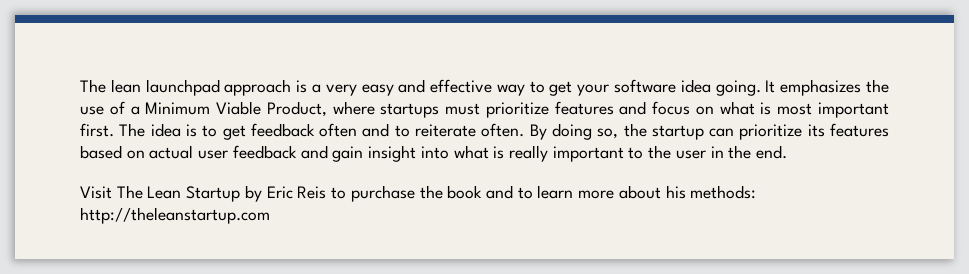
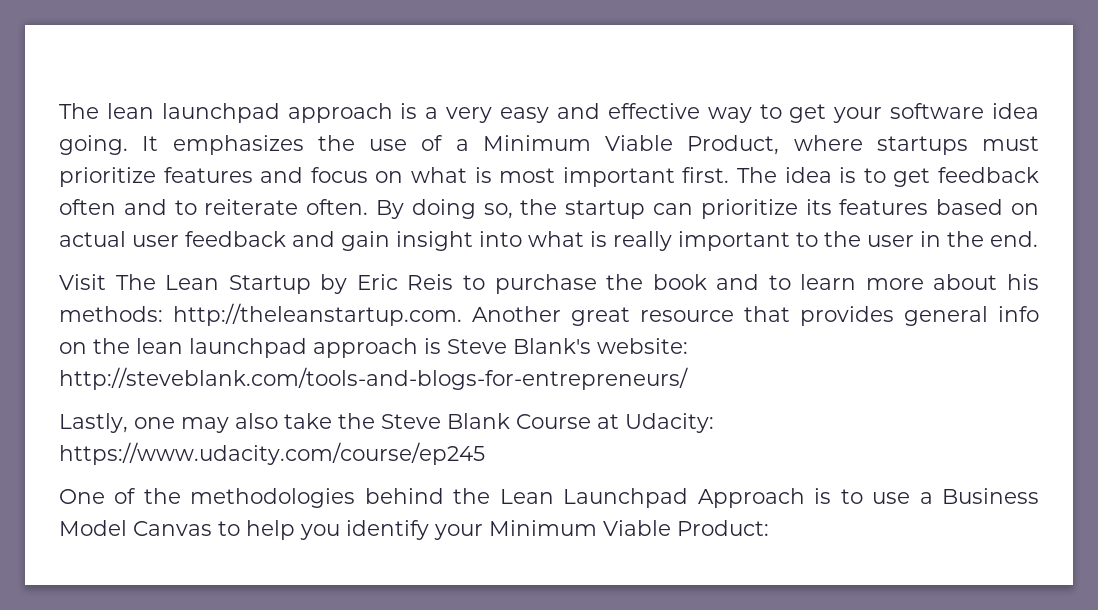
- Visit The Lean Startup by Eric Reis to purchase the book and to learn more about his methods: http://theleanstartup.com
+ Visit The Lean Startup by Eric Reis to purchase the book and to learn more about his methods: http://theleanstartup.com. Another great resource that provides general info on the lean launchpad approach is Steve Blank's website: http://steveblank.com/tools-and-blogs-for-entrepreneurs/
+ Lastly, one may also take the Steve Blank Course at Udacity: https://www.udacity.com/course/ep245
+ One of the methodologies behind the Lean Launchpad Approach is to use a Business Model Canvas to help you identify your Minimum Viable Product:

